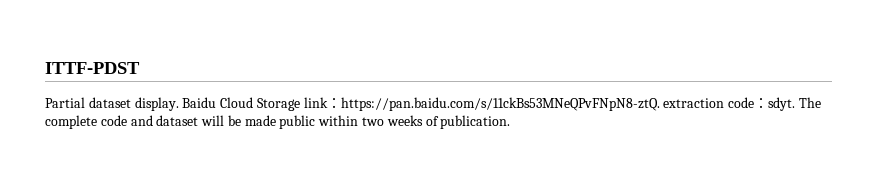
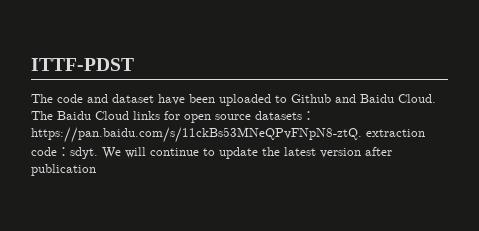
- Partial dataset display. Baidu Cloud Storage link：https://pan.baidu.com/s/11ckBs53MNeQPvFNpN8-ztQ. extraction code：sdyt.
+ The code and dataset have been uploaded to Github and Baidu Cloud. The Baidu Cloud links for open source datasets：https://pan.baidu.com/s/11ckBs53MNeQPvFNpN8-ztQ. extraction code：sdyt.
- The complete code and dataset will be made public within two weeks of publication.
+ We will continue to update the latest version after publication

